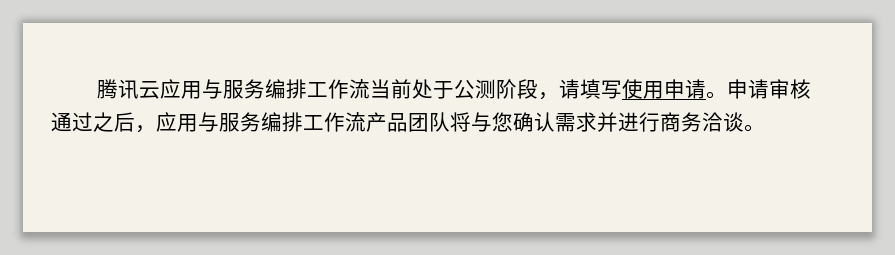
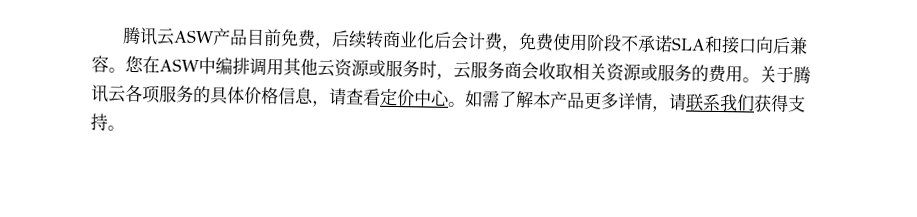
- 腾讯云应用与服务编排工作流当前处于公测阶段，请填写使用申请。申请审核通过之后，应用与服务编排工作流产品团队将与您确认需求并进行商务洽谈。
+ 腾讯云ASW产品目前免费，后续转商业化后会计费，免费使用阶段不承诺SLA和接口向后兼容。您在ASW中编排调用其他云资源或服务时，云服务商会收取相关资源或服务的费用。关于腾讯云各项服务的具体价格信息，请查看定价中心。如需了解本产品更多详情，请联系我们获得支持。

